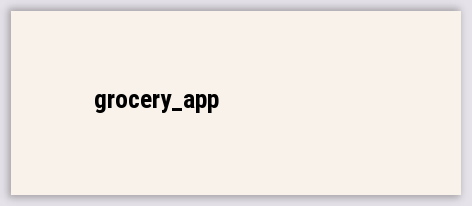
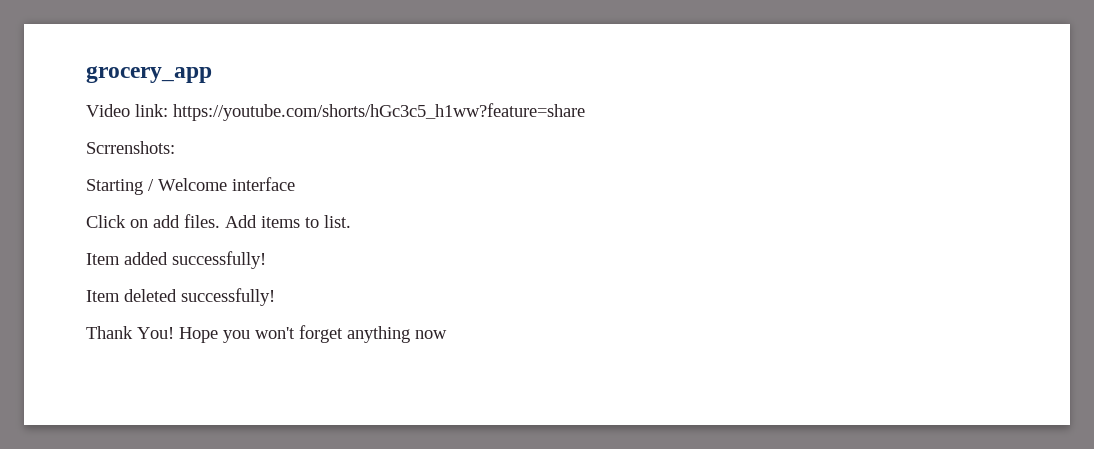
+ Video link: https://youtube.com/shorts/hGc3c5_h1ww?feature=share
+ Scrrenshots:
+ Starting / Welcome interface
+ Click on add files. Add items to list.
+ Item added successfully!
+ Item deleted successfully!
+ Thank You! Hope you won't forget anything now

